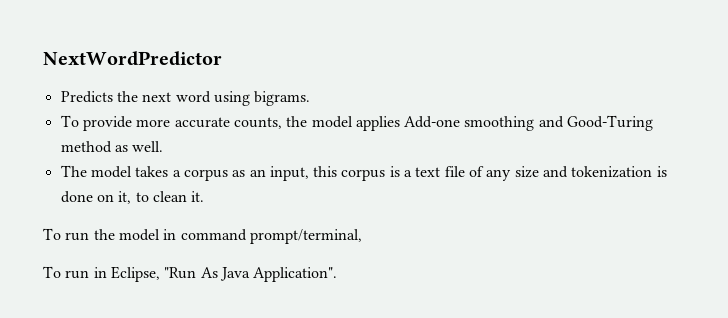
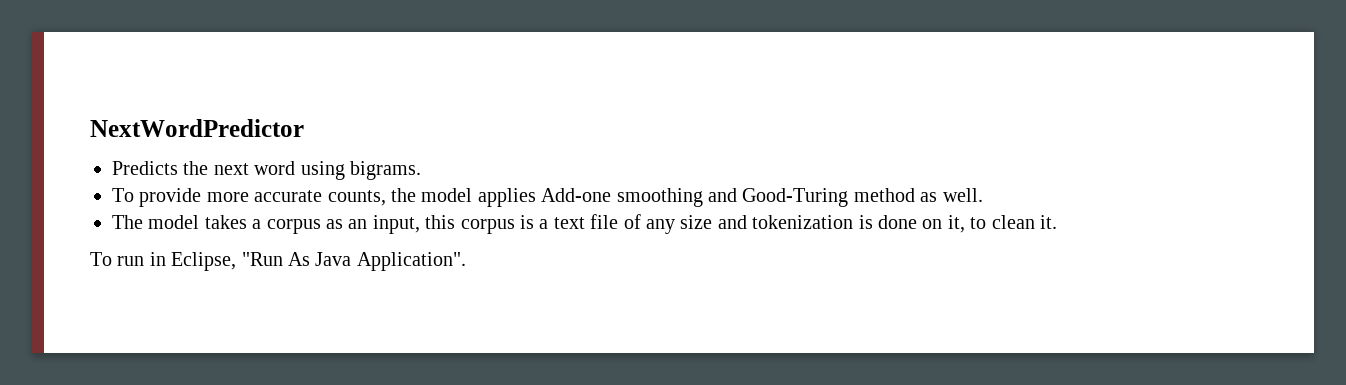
- To run the model in command prompt/terminal,

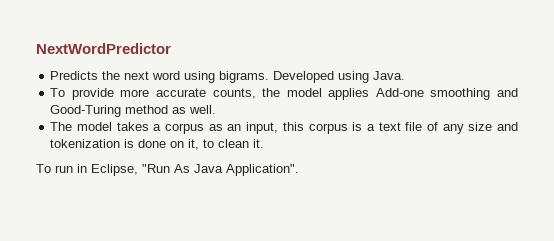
+ Developed using Java.

